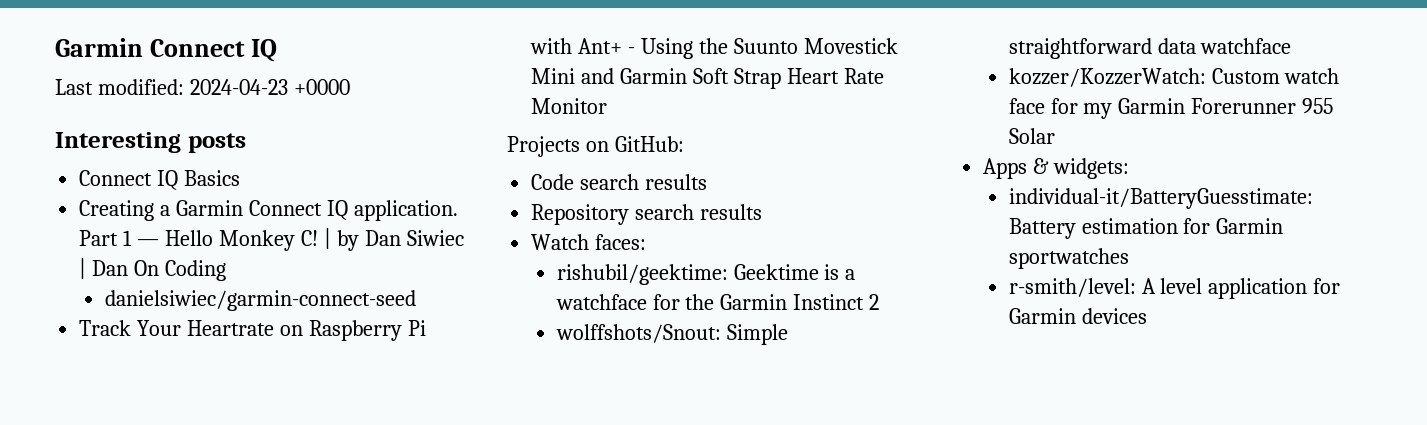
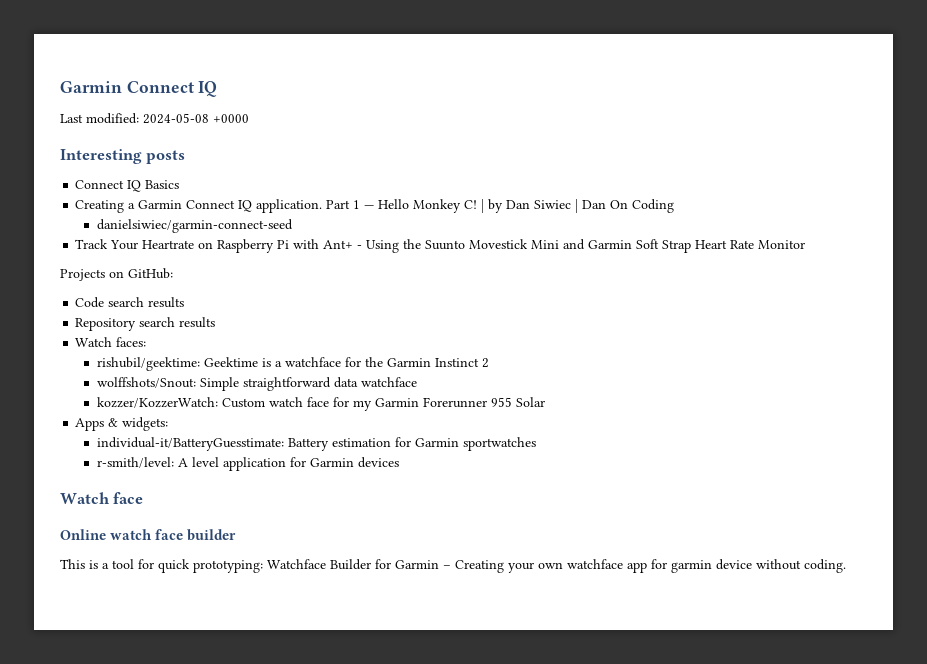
- Last modified: 2024-04-23 +0000
+ Last modified: 2024-05-08 +0000
+ Watch face
+ Online watch face builder
+ This is a tool for quick prototyping: Watchface Builder for Garmin – Creating your own watchface app for garmin device without coding.

